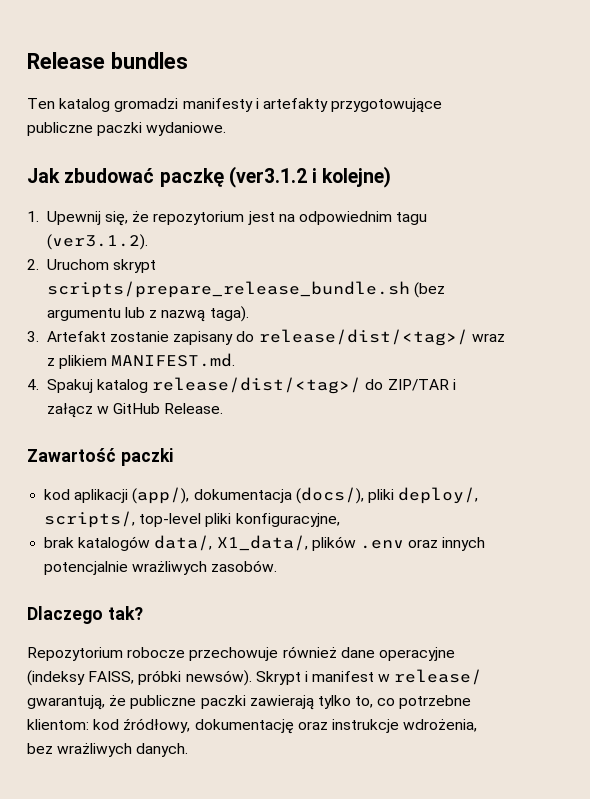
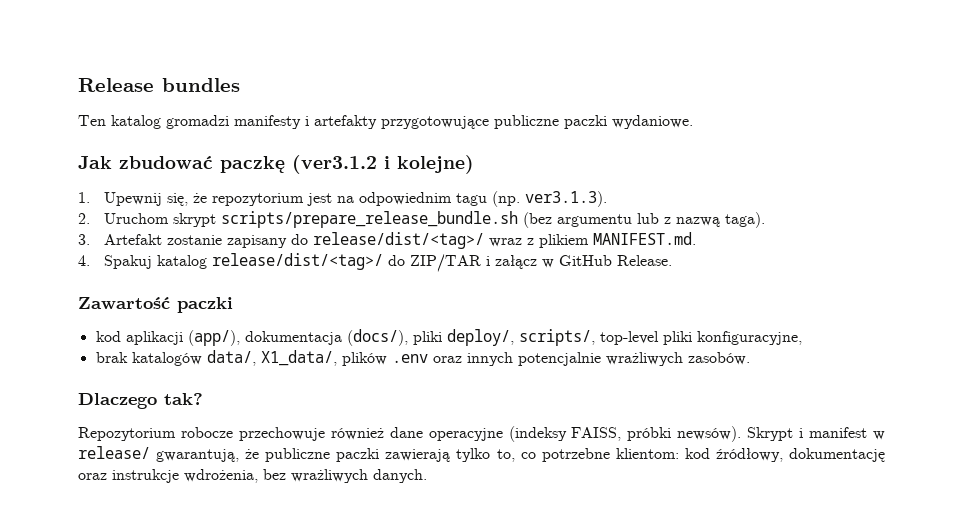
- 1. Upewnij się, że repozytorium jest na odpowiednim tagu (ver3.1.2).
+ 1. Upewnij się, że repozytorium jest na odpowiednim tagu (np. ver3.1.3).

